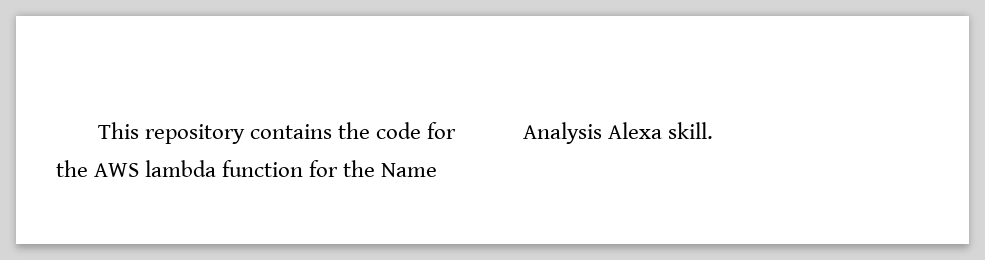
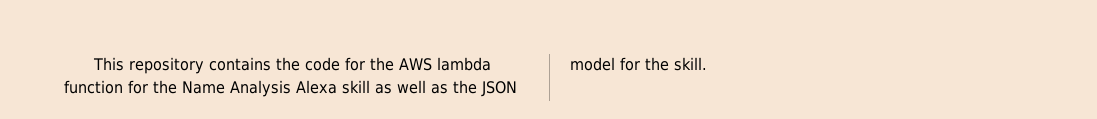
- This repository contains the code for the AWS lambda function for the Name Analysis Alexa skill.
+ This repository contains the code for the AWS lambda function for the Name Analysis Alexa skill as well as the JSON model for the skill.

